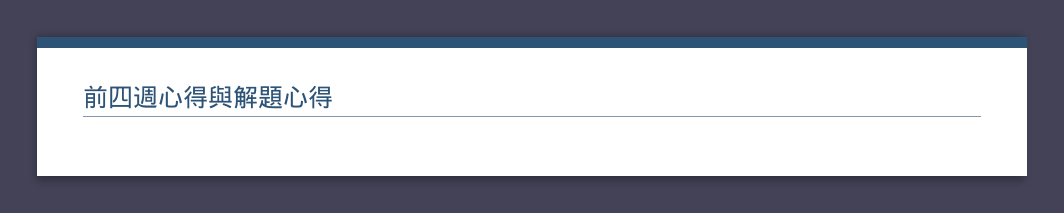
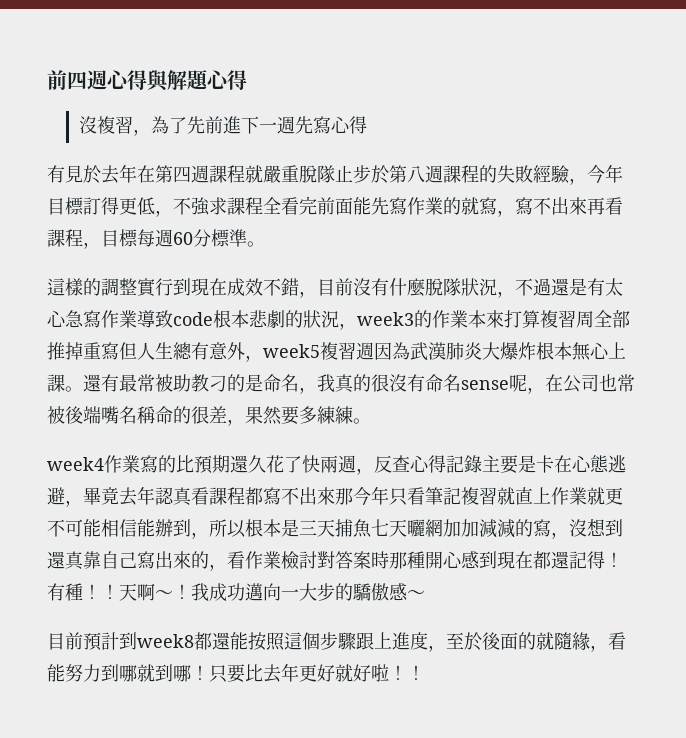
+ 沒複習，為了先前進下一週先寫心得
+ 有見於去年在第四週課程就嚴重脫隊止步於第八週課程的失敗經驗，今年目標訂得更低，不強求課程全看完前面能先寫作業的就寫，寫不出來再看課程，目標每週60分標準。
+ 這樣的調整實行到現在成效不錯，目前沒有什麼脫隊狀況，不過還是有太心急寫作業導致code根本悲劇的狀況，week3的作業本來打算複習周全部推掉重寫但人生總有意外，week5複習週因為武漢肺炎大爆炸根本無心上課。還有最常被助教刁的是命名，我真的很沒有命名sense呢，在公司也常被後端嘴名稱命的很差，果然要多練練。
+ week4作業寫的比預期還久花了快兩週，反查心得記錄主要是卡在心態逃避，畢竟去年認真看課程都寫不出來那今年只看筆記複習就直上作業就更不可能相信能辦到，所以根本是三天捕魚七天曬網加加減減的寫，沒想到還真靠自己寫出來的，看作業檢討對答案時那種開心感到現在都還記得！有種！！天啊～！我成功邁向一大步的驕傲感～
+ 目前預計到week8都還能按照這個步驟跟上進度，至於後面的就隨緣，看能努力到哪就到哪！只要比去年更好就好啦！！

